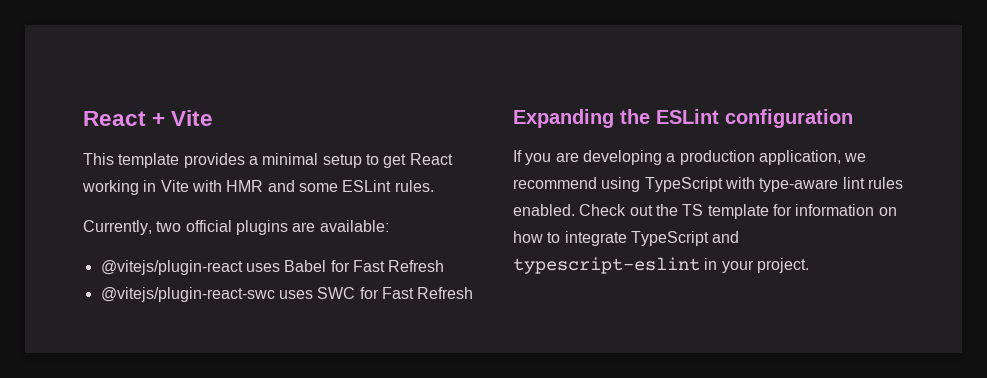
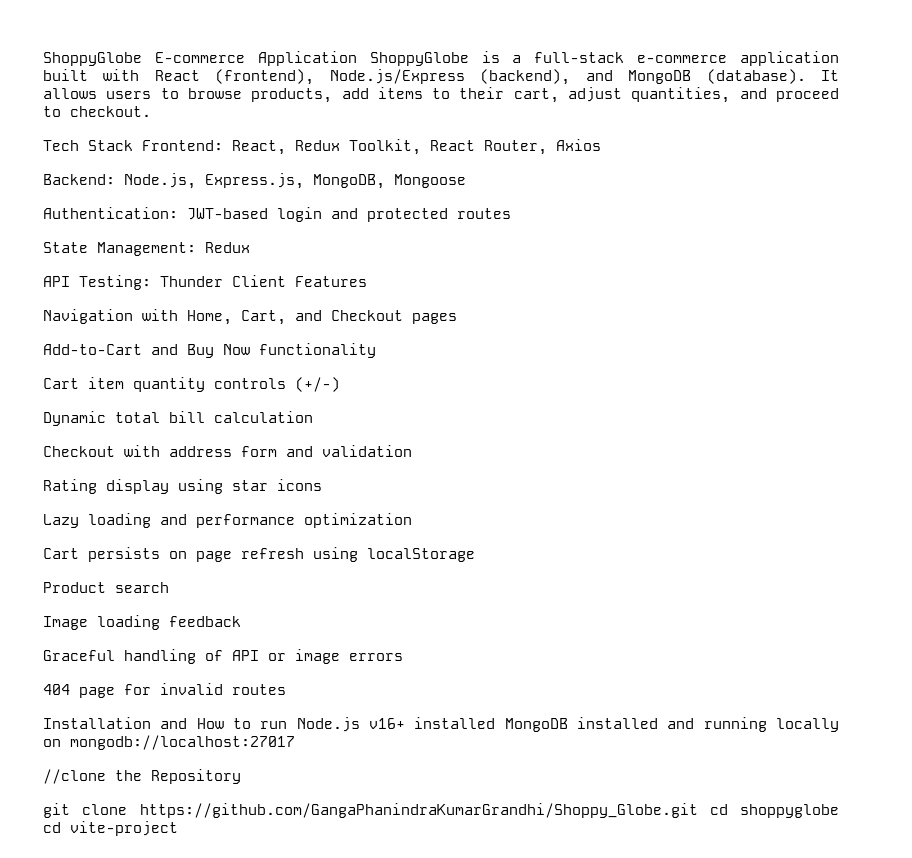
- React + Vite
- This template provides a minimal setup to get React working in Vite with HMR and some ESLint rules.
- Currently, two official plugins are available:
- @vitejs/plugin-react uses Babel for Fast Refresh
- @vitejs/plugin-react-swc uses SWC for Fast Refresh
- Expanding the ESLint configuration
- If you are developing a production application, we recommend using TypeScript with type-aware lint rules enabled. Check out the TS template for information on how to integrate TypeScript and typescript-eslint in your project.
+ ShoppyGlobe E-commerce Application ShoppyGlobe is a full-stack e-commerce application built with React (frontend), Node.js/Express (backend), and MongoDB (database). It allows users to browse products, add items to their cart, adjust quantities, and proceed to checkout.
+ Tech Stack Frontend: React, Redux Toolkit, React Router, Axios
+ Backend: Node.js, Express.js, MongoDB, Mongoose
+ Authentication: JWT-based login and protected routes
+ State Management: Redux
+ API Testing: Thunder Client Features
+ Navigation with Home, Cart, and Checkout pages
+ Add-to-Cart and Buy Now functionality
+ Cart item quantity controls (+/-)
+ Dynamic total bill calculation
+ Checkout with address form and validation
+ Rating display using star icons
+ Lazy loading and performance optimization
+ Cart persists on page refresh using localStorage
+ Product search
+ Image loading feedback
+ Graceful handling of API or image errors
+ 404 page for invalid routes
+ Installation and How to run Node.js v16+ installed MongoDB installed and running locally on mongodb://localhost:27017
+ //clone the Repository
+ git clone https://github.com/GangaPhanindraKumarGrandhi/Shoppy_Globe.git cd shoppyglobe cd vite-project

